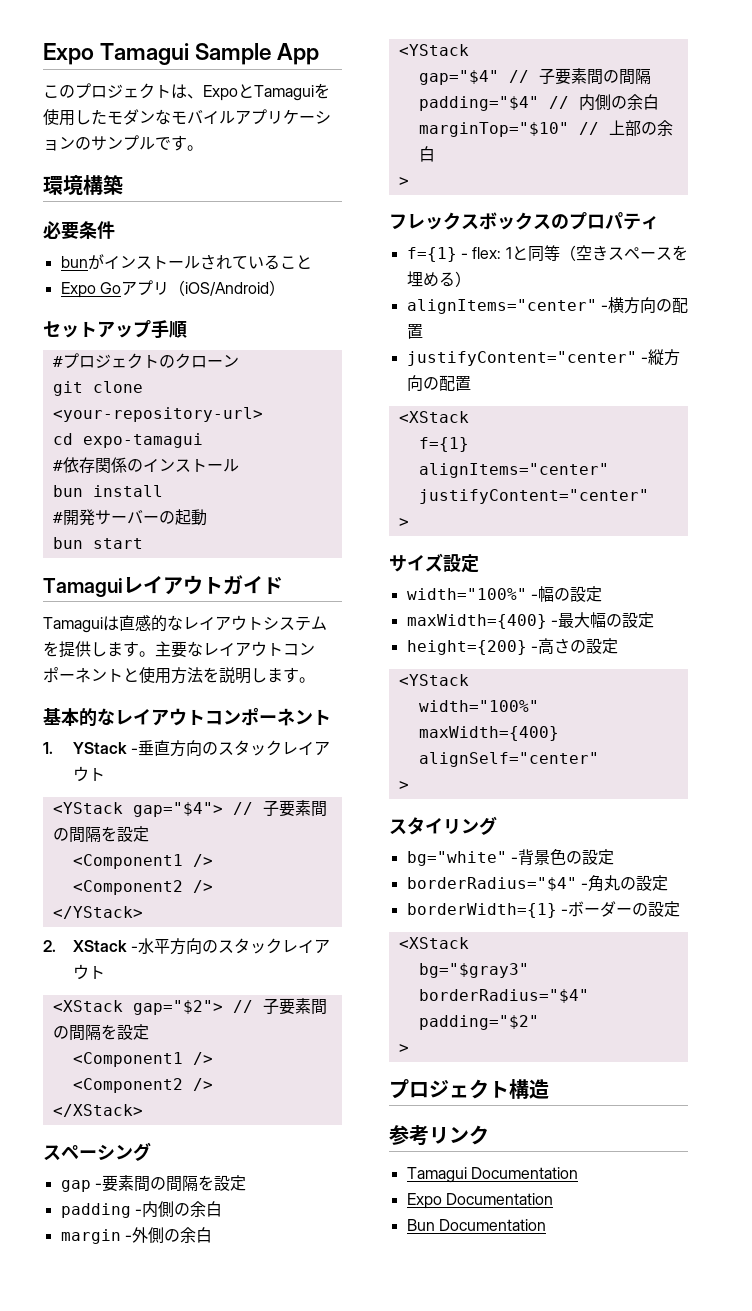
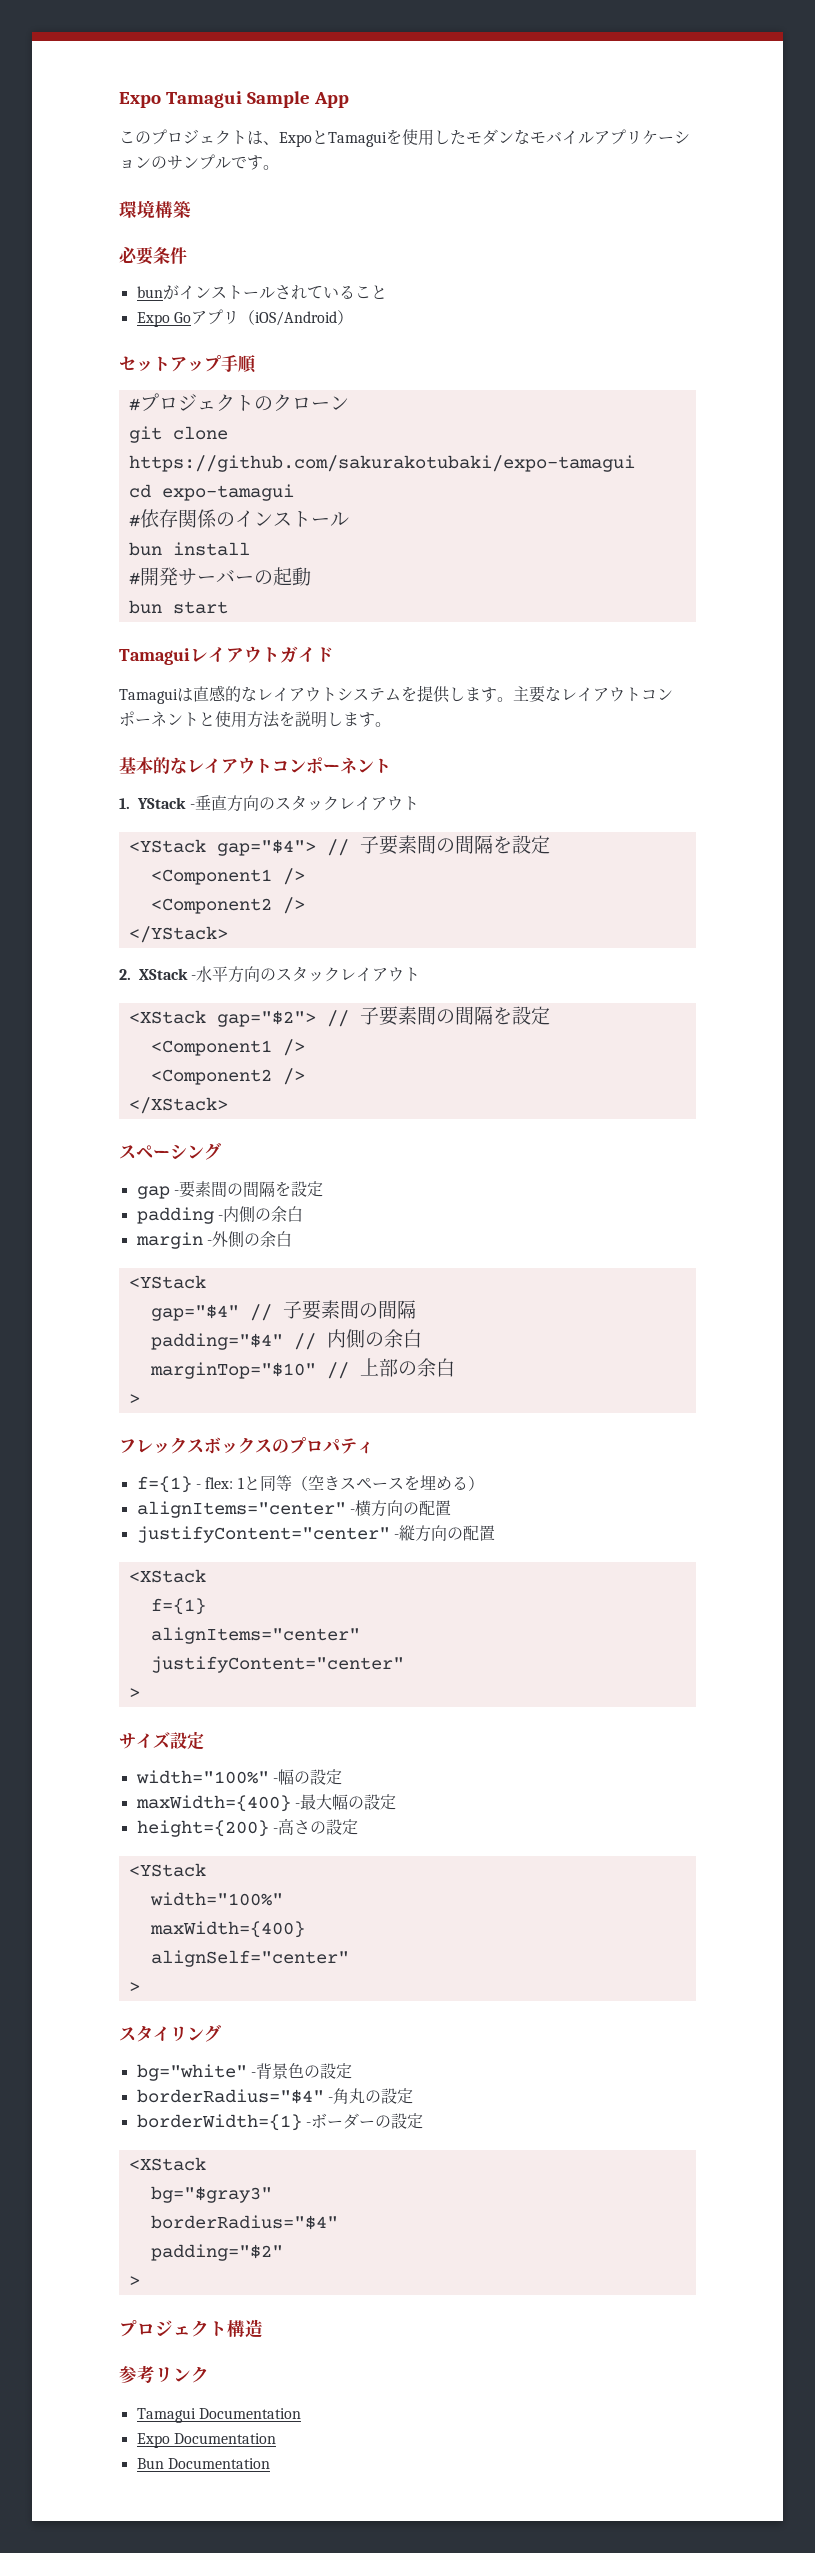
- git clone <your-repository-url>
+ git clone https://github.com/sakurakotubaki/expo-tamagui

